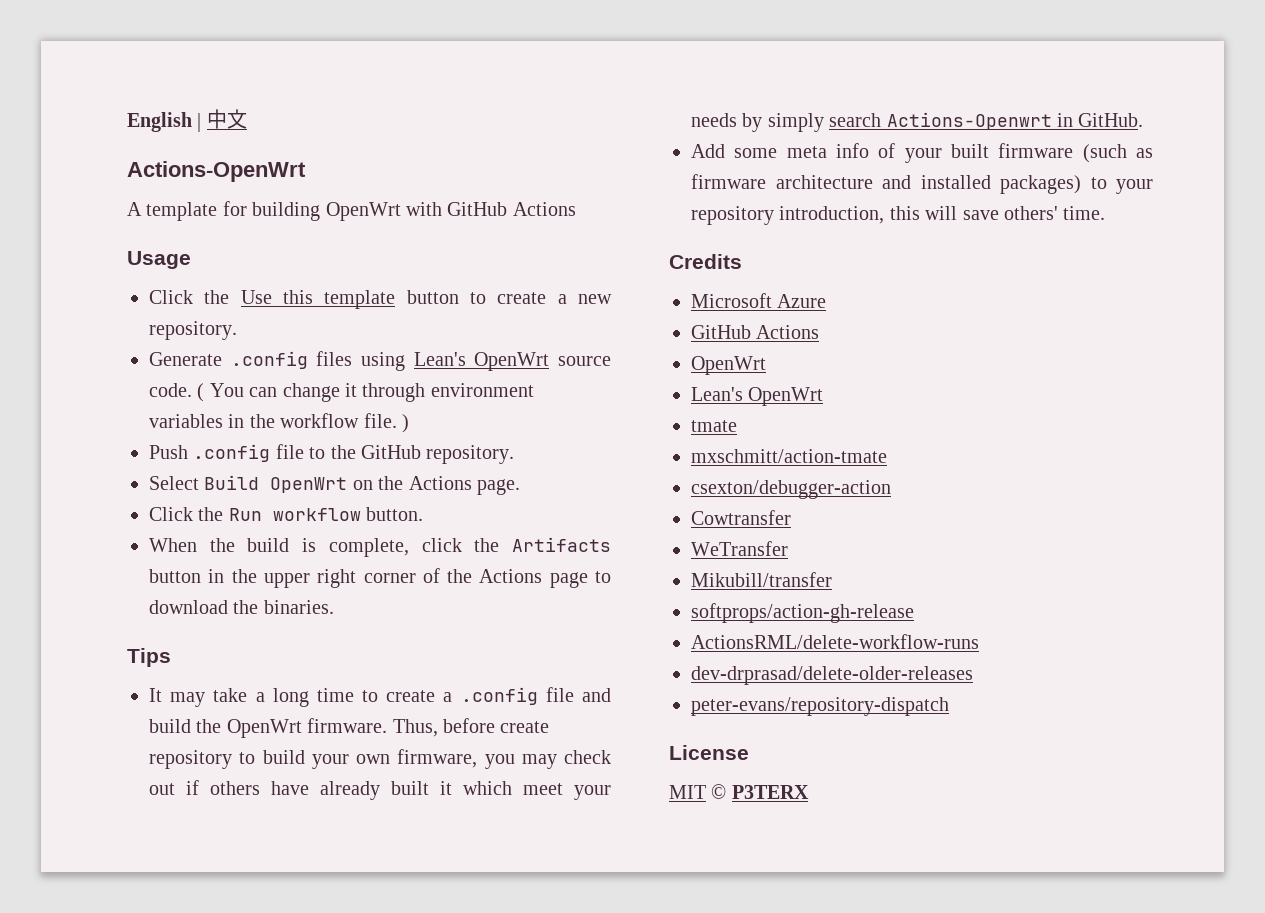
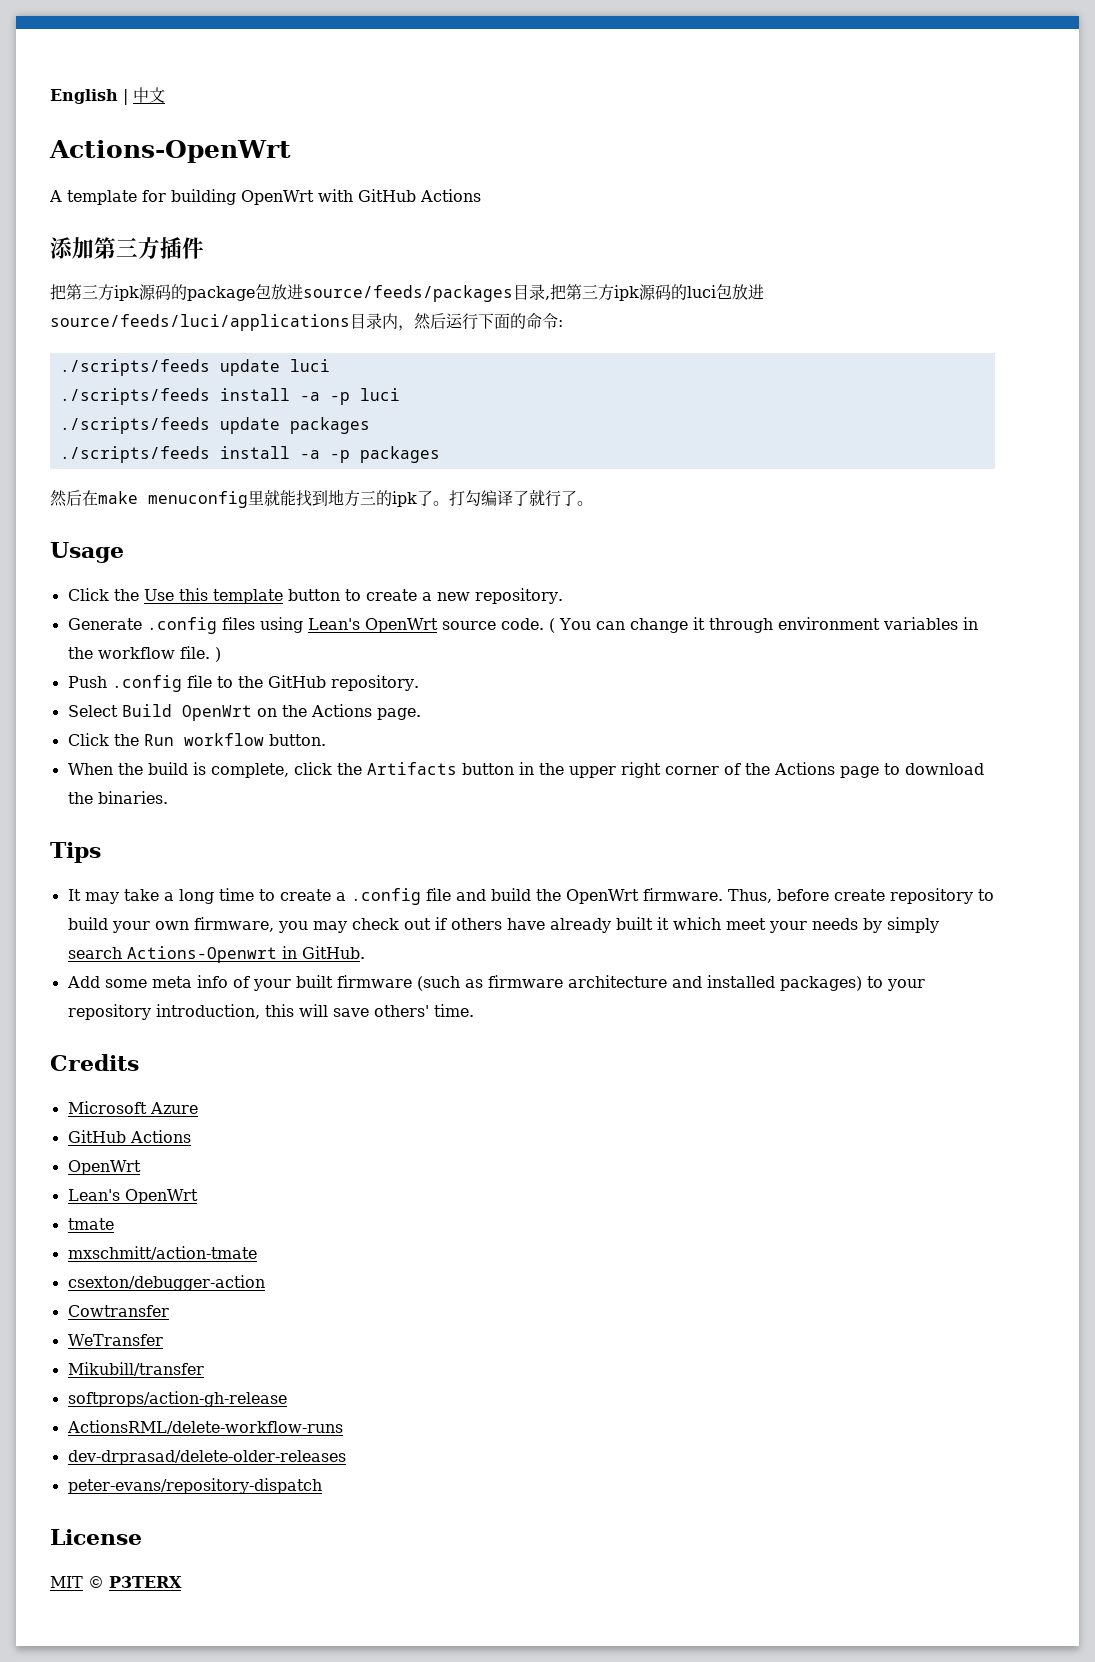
+ 添加第三方插件
+ 把第三方ipk源码的package包放进source/feeds/packages目录,把第三方ipk源码的luci包放进source/feeds/luci/applications目录内，然后运行下面的命令:
+ ./scripts/feeds update luci
+ ./scripts/feeds install -a -p luci
+ ./scripts/feeds update packages
+ ./scripts/feeds install -a -p packages
+ 然后在make menuconfig里就能找到地方三的ipk了。打勾编译了就行了。

